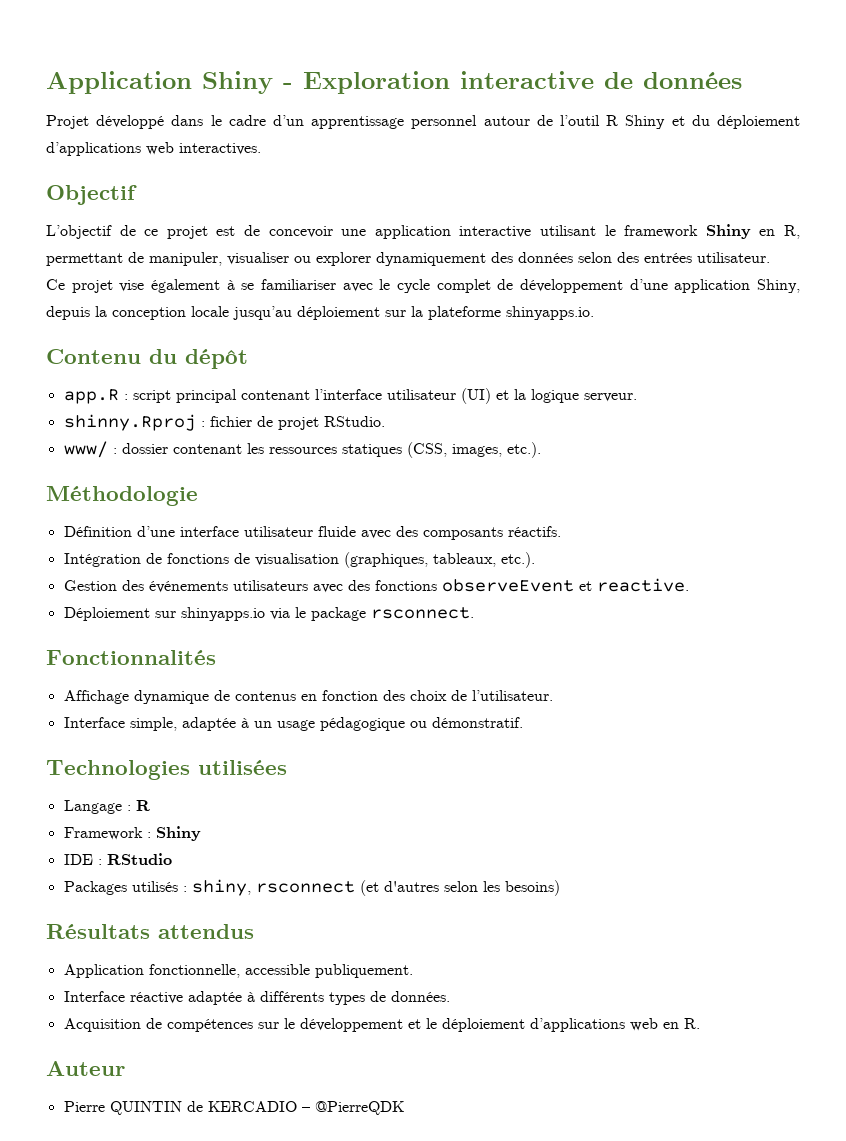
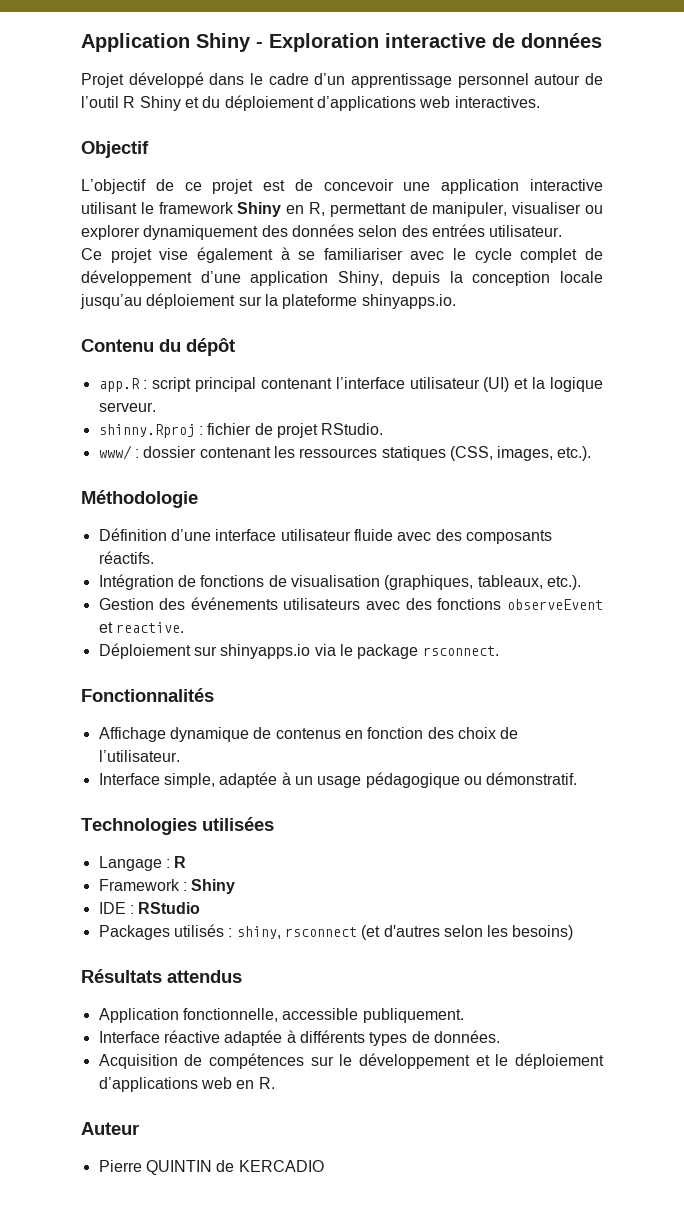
- Pierre QUINTIN de KERCADIO – @PierreQDK
+ Pierre QUINTIN de KERCADIO

